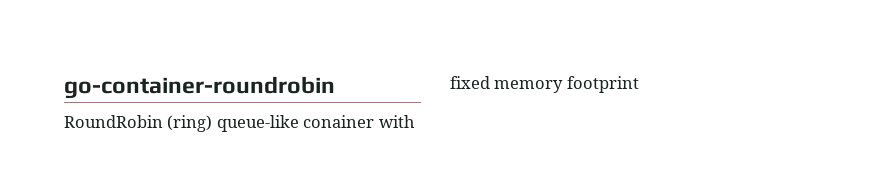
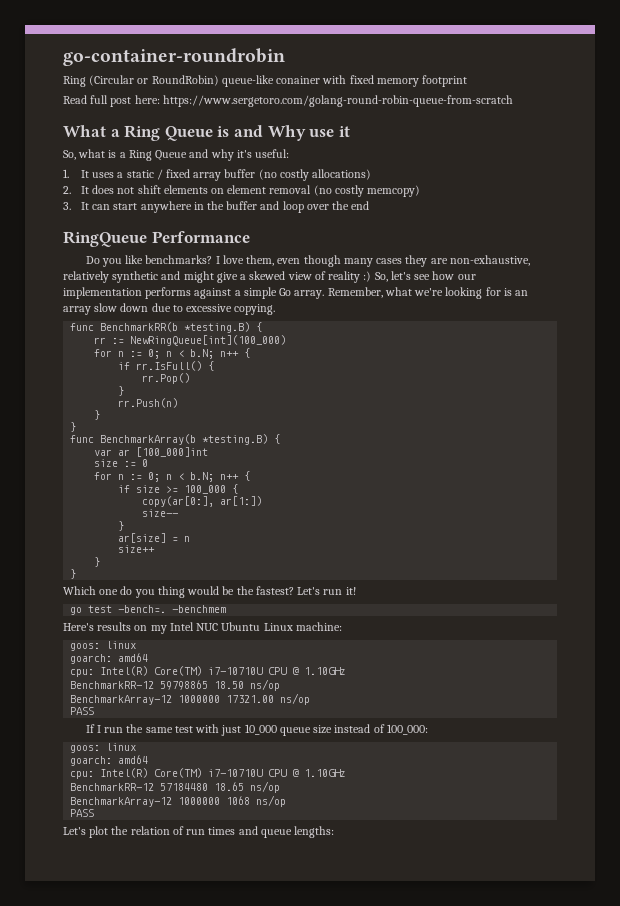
- RoundRobin (ring) queue-like conainer with fixed memory footprint
+ Ring (Circular or RoundRobin) queue-like conainer with fixed memory footprint
+ Read full post here: https://www.sergetoro.com/golang-round-robin-queue-from-scratch
+ What a Ring Queue is and Why use it
+ So, what is a Ring Queue and why it's useful:
+ 1. It uses a static / fixed array buffer (no costly allocations)
+ 2. It does not shift elements on element removal (no costly memcopy)
+ 3. It can start anywhere in the buffer and loop over the end
+ RingQueue Performance
+ Do you like benchmarks? I love them, even though many cases they are non-exhaustive, relatively synthetic and might give a skewed view of reality :) So, let's see how our implementation performs against a simple Go array. Remember, what we're looking for is an array slow down due to excessive copying.
+ func BenchmarkRR(b *testing.B) {
+ rr := NewRingQueue[int](100_000)
+ for n := 0; n < b.N; n++ {
+ if rr.IsFull() {
+ rr.Pop()
+ }
+ rr.Push(n)
+ }
+ }
+ func BenchmarkArray(b *testing.B) {
+ var ar [100_000]int
+ size := 0
+ for n := 0; n < b.N; n++ {
+ if size >= 100_000 {
+ copy(ar[0:], ar[1:])
+ size--
+ }
+ ar[size] = n
+ size++
+ }
+ }
+ Which one do you thing would be the fastest? Let's run it!
+ go test -bench=. -benchmem
+ Here's results on my Intel NUC Ubuntu Linux machine:
+ goos: linux
+ goarch: amd64
+ cpu: Intel(R) Core(TM) i7-10710U CPU @ 1.10GHz
+ BenchmarkRR-12 59798865 18.50 ns/op
+ BenchmarkArray-12 1000000 17321.00 ns/op
+ PASS
+ If I run the same test with just 10_000 queue size instead of 100_000:
+ goos: linux
+ goarch: amd64
+ cpu: Intel(R) Core(TM) i7-10710U CPU @ 1.10GHz
+ BenchmarkRR-12 57184480 18.65 ns/op
+ BenchmarkArray-12 1000000 1068 ns/op
+ PASS
+ Let's plot the relation of run times and queue lengths:

